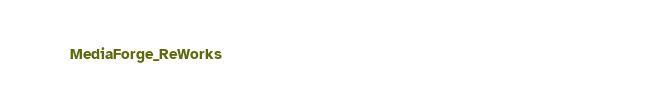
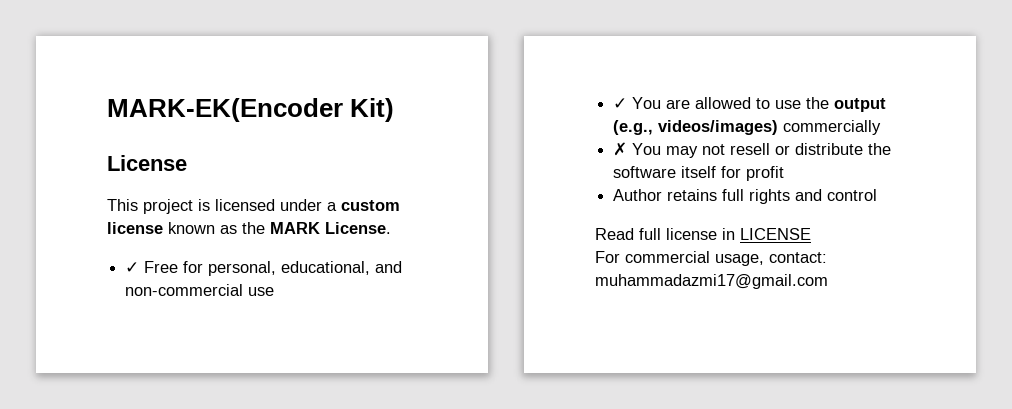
- MediaForge_ReWorks
+ MARK-EK(Encoder Kit)
+ License
+ This project is licensed under a custom license known as the MARK License.
+ ✓ Free for personal, educational, and non-commercial use
+ ✓ You are allowed to use the output (e.g., videos/images) commercially
+ ✗ You may not resell or distribute the software itself for profit
+ Author retains full rights and control
+ Read full license in LICENSE
+ For commercial usage, contact: muhammadazmi17@gmail.com

